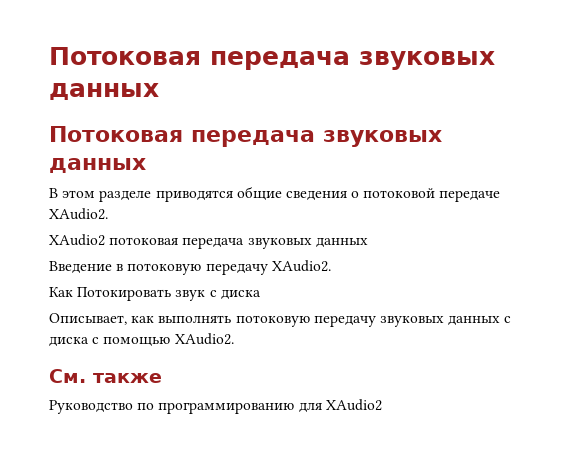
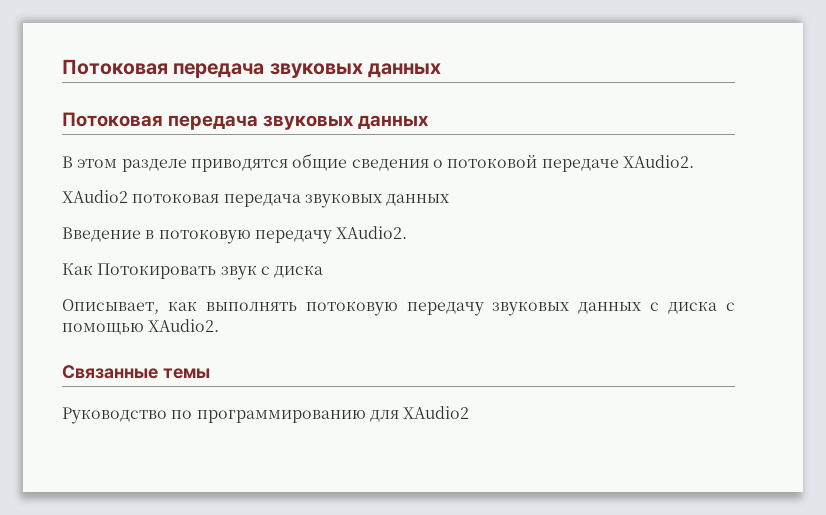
- См. также
+ Связанные темы

